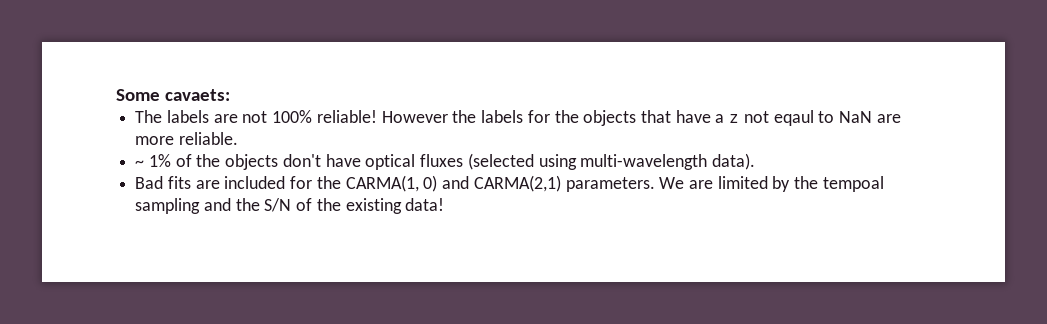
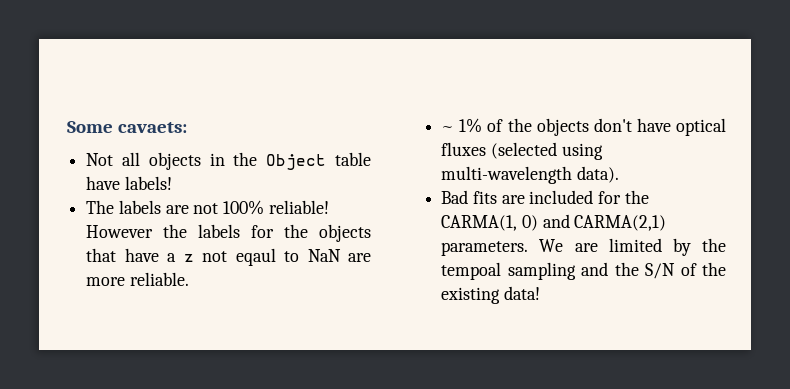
+ Not all objects in the Object table have labels!

